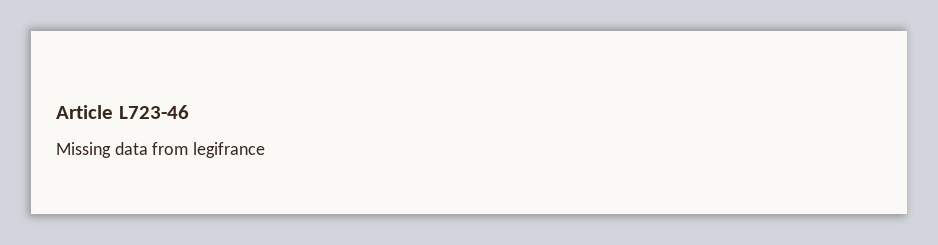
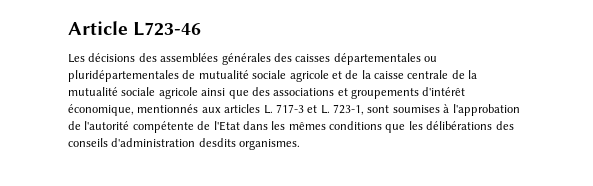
- Missing data from legifrance
+ Les décisions des assemblées générales des caisses départementales ou pluridépartementales de mutualité sociale agricole et de la caisse centrale de la mutualité sociale agricole ainsi que des associations et groupements d'intérêt économique, mentionnés aux articles L. 717-3 et L. 723-1, sont soumises à l'approbation de l'autorité compétente de l'Etat dans les mêmes conditions que les délibérations des conseils d'administration desdits organismes.

